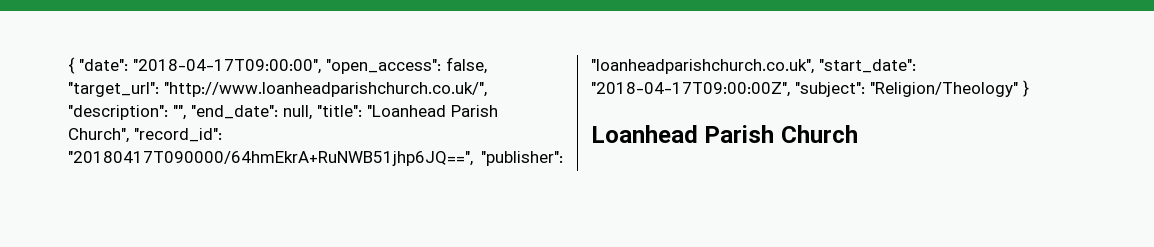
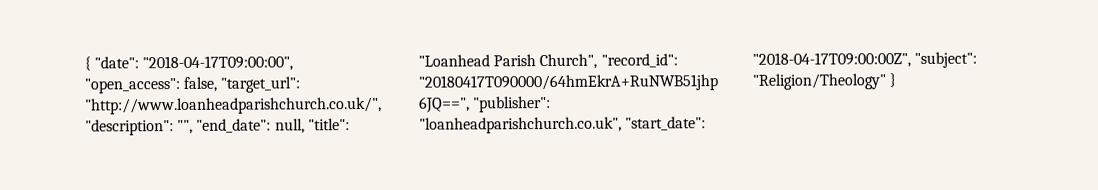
- Loanhead Parish Church

